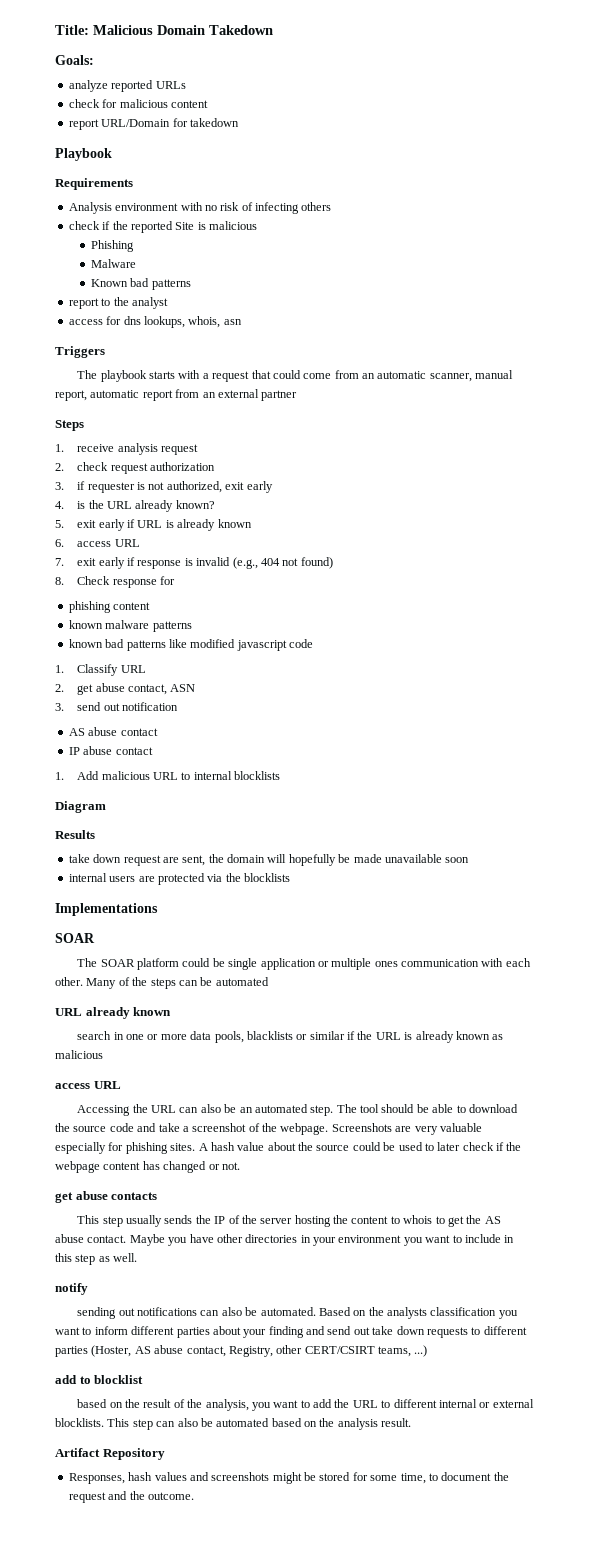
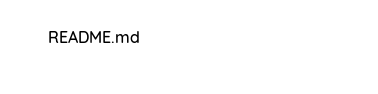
- Title: Malicious Domain Takedown
- Goals:
- analyze reported URLs
- check for malicious content
- report URL/Domain for takedown
- Playbook
- Requirements
- Analysis environment with no risk of infecting others
- check if the reported Site is malicious
- Phishing
- Malware
- Known bad patterns
- report to the analyst
- access for dns lookups, whois, asn
- Triggers
- The playbook starts with a request that could come from an automatic scanner, manual report, automatic report from an external partner
- Steps
- 1. receive analysis request
- 2. check request authorization
- 3. if requester is not authorized, exit early
- 4. is the URL already known?
- 5. exit early if URL is already known
- 6. access URL
- 7. exit early if response is invalid (e.g., 404 not found)
- 8. Check response for
- phishing content
- known malware patterns
- known bad patterns like modified javascript code
- 1. Classify URL
- 2. get abuse contact, ASN
- 3. send out notification
- AS abuse contact
- IP abuse contact
- 1. Add malicious URL to internal blocklists
- Diagram
- Results
- take down request are sent, the domain will hopefully be made unavailable soon
- internal users are protected via the blocklists
- Implementations
- SOAR
- The SOAR platform could be single application or multiple ones communication with each other. Many of the steps can be automated
- URL already known
- search in one or more data pools, blacklists or similar if the URL is already known as malicious
- access URL
- Accessing the URL can also be an automated step. The tool should be able to download the source code and take a screenshot of the webpage. Screenshots are very valuable especially for phishing sites. A hash value about the source could be used to later check if the webpage content has changed or not.
- get abuse contacts
- This step usually sends the IP of the server hosting the content to whois to get the AS abuse contact. Maybe you have other directories in your environment you want to include in this step as well.
- notify
- sending out notifications can also be automated. Based on the analysts classification you want to inform different parties about your finding and send out take down requests to different parties (Hoster, AS abuse contact, Registry, other CERT/CSIRT teams, ...)
- add to blocklist
- based on the result of the analysis, you want to add the URL to different internal or external blocklists. This step can also be automated based on the analysis result.
- Artifact Repository
- Responses, hash values and screenshots might be stored for some time, to document the request and the outcome.
+ README.md

